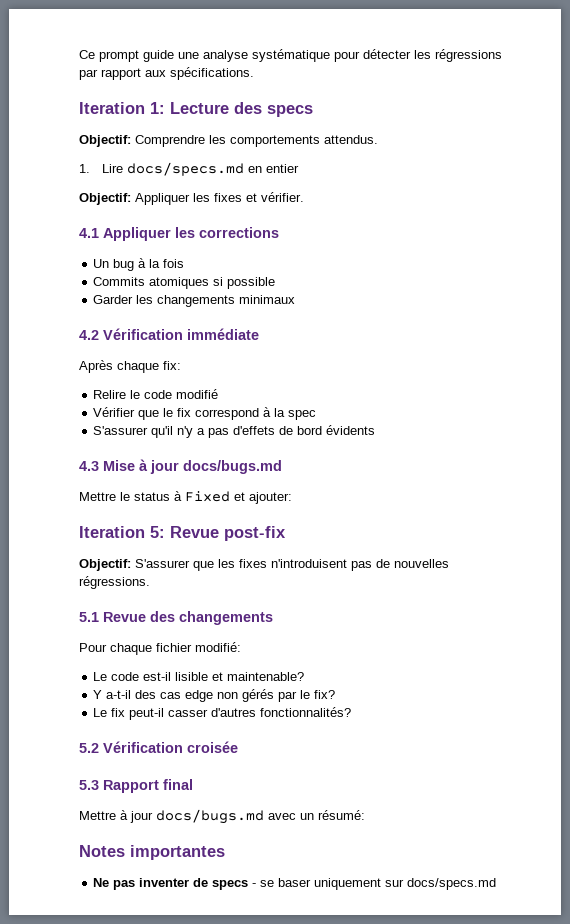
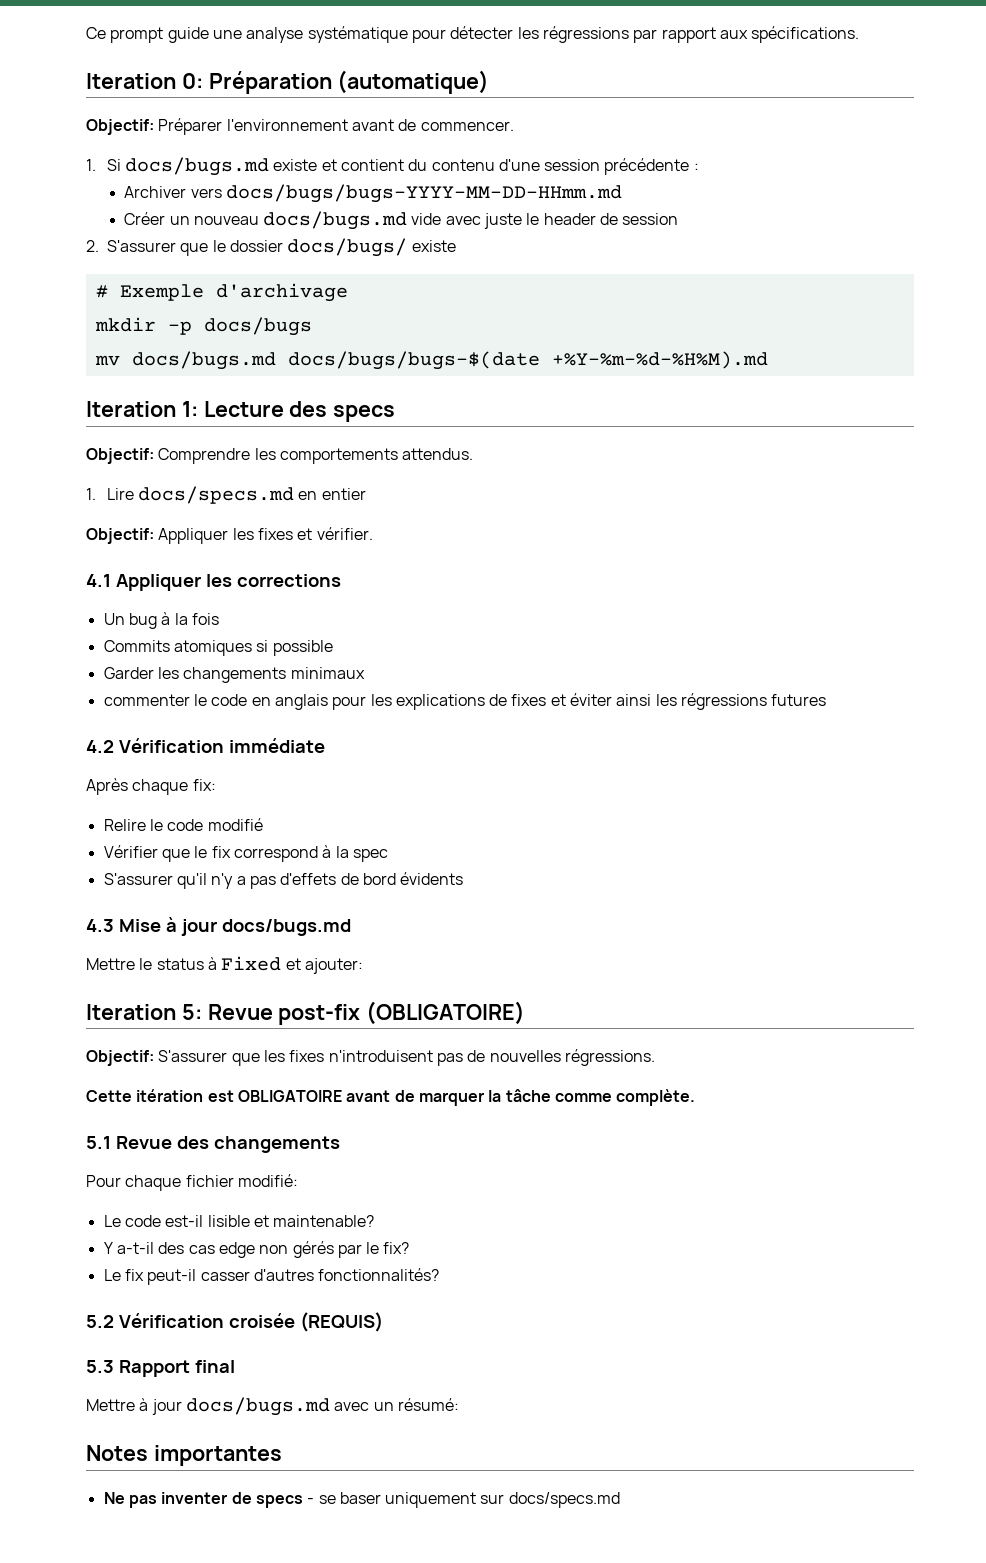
+ Iteration 0: Préparation (automatique)
+ Objectif: Préparer l'environnement avant de commencer.
+ 1. Si docs/bugs.md existe et contient du contenu d'une session précédente :
+ Archiver vers docs/bugs/bugs-YYYY-MM-DD-HHmm.md
+ Créer un nouveau docs/bugs.md vide avec juste le header de session
+ 2. S'assurer que le dossier docs/bugs/ existe
+ # Exemple d'archivage
+ mkdir -p docs/bugs
+ mv docs/bugs.md docs/bugs/bugs-$(date +%Y-%m-%d-%H%M).md
+ commenter le code en anglais pour les explications de fixes et éviter ainsi les régressions futures
- Iteration 5: Revue post-fix
+ Iteration 5: Revue post-fix (OBLIGATOIRE)
+ Cette itération est OBLIGATOIRE avant de marquer la tâche comme complète.
- 5.2 Vérification croisée
+ 5.2 Vérification croisée (REQUIS)

